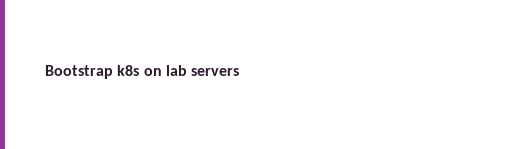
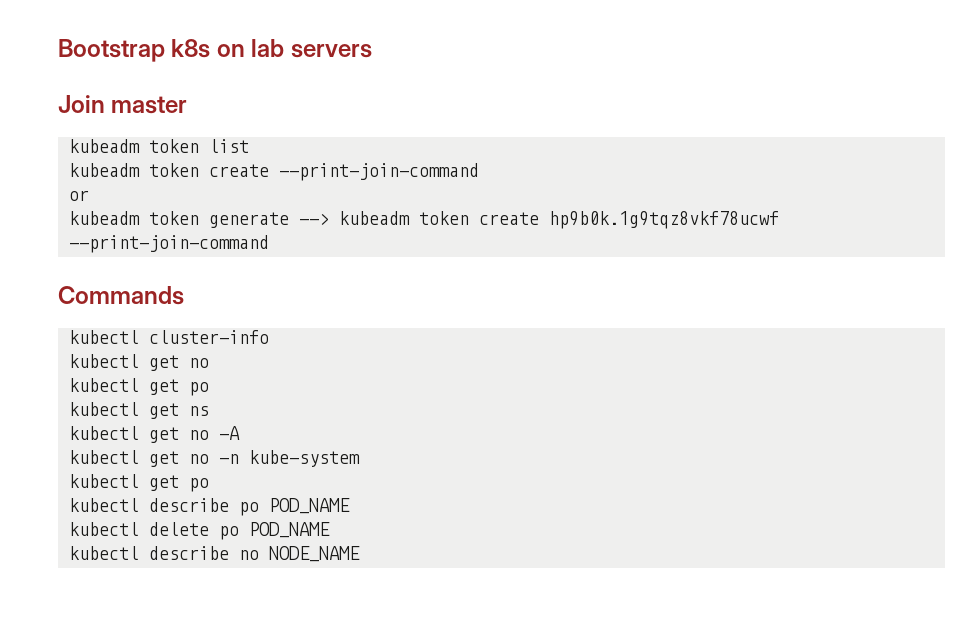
+ Join master
+ kubeadm token list
+ kubeadm token create --print-join-command
+ or
+ kubeadm token generate --> kubeadm token create hp9b0k.1g9tqz8vkf78ucwf --print-join-command
+ Commands
+ kubectl cluster-info
+ kubectl get no
+ kubectl get po
+ kubectl get ns
+ kubectl get no -A
+ kubectl get no -n kube-system
+ kubectl get po
+ kubectl describe po POD_NAME
+ kubectl delete po POD_NAME
+ kubectl describe no NODE_NAME

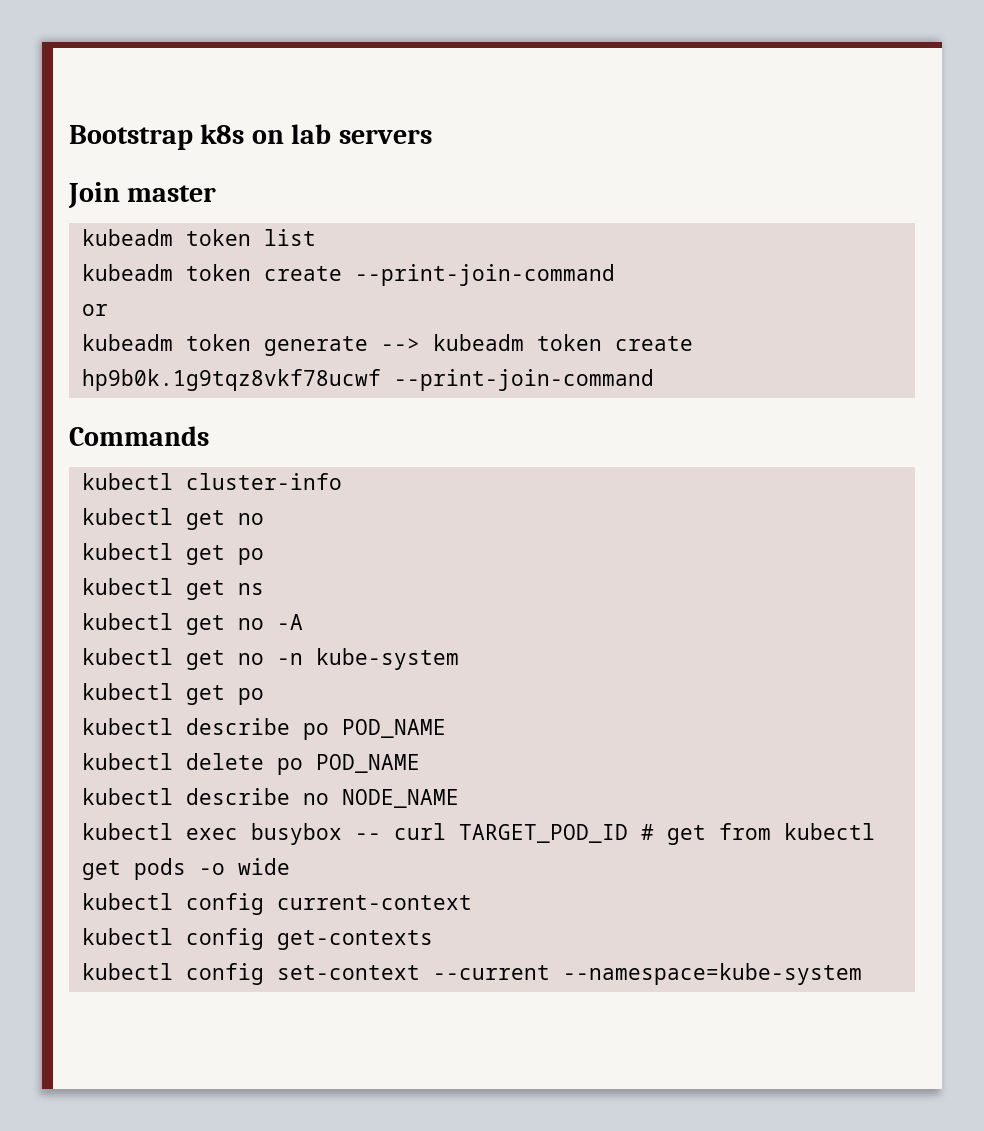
+ kubectl exec busybox -- curl TARGET_POD_ID # get from kubectl get pods -o wide
+ kubectl config current-context
+ kubectl config get-contexts
+ kubectl config set-context --current --namespace=kube-system

